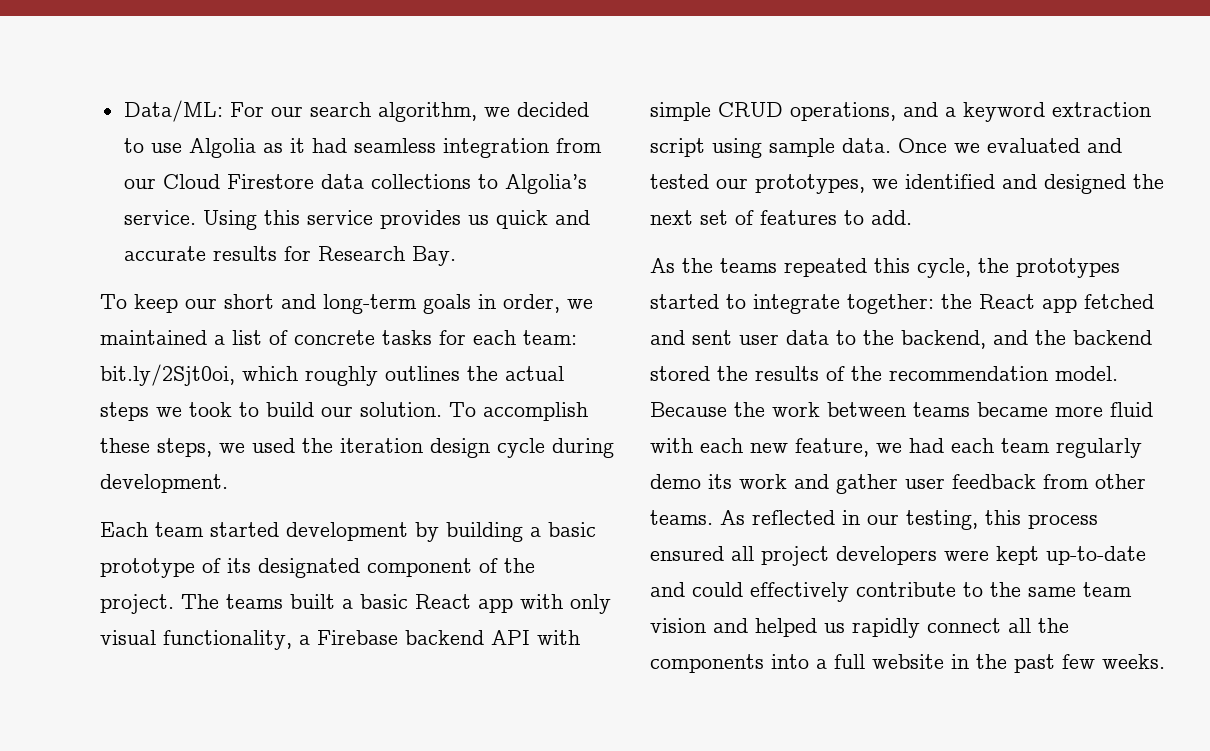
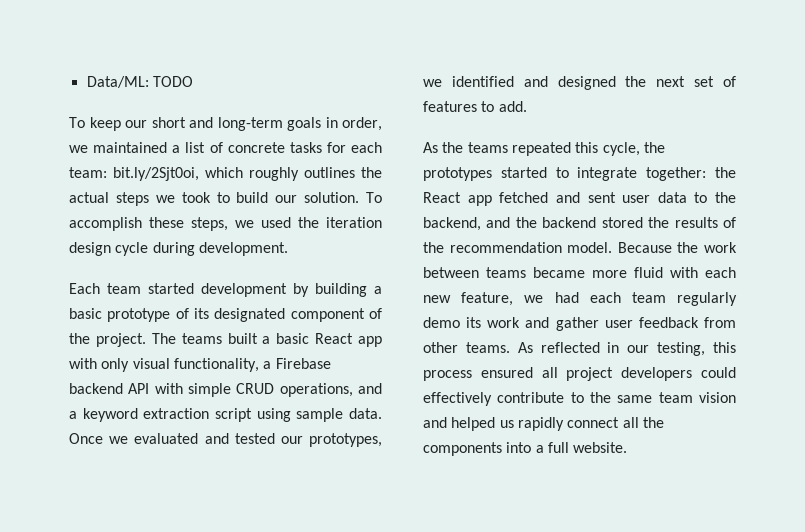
- Data/ML: For our search algorithm, we decided to use Algolia as it had seamless integration from our Cloud Firestore data collections to Algolia’s service. Using this service provides us quick and accurate results for Research Bay.
+ Data/ML: TODO
- As reflected in our testing, this process ensured all project developers were kept up-to-date and could effectively contribute to the same team vision and helped us rapidly connect all the components into a full website in the past few weeks.
+ As reflected in our testing, this process ensured all project developers could effectively contribute to the same team vision and helped us rapidly connect all the components into a full website.

